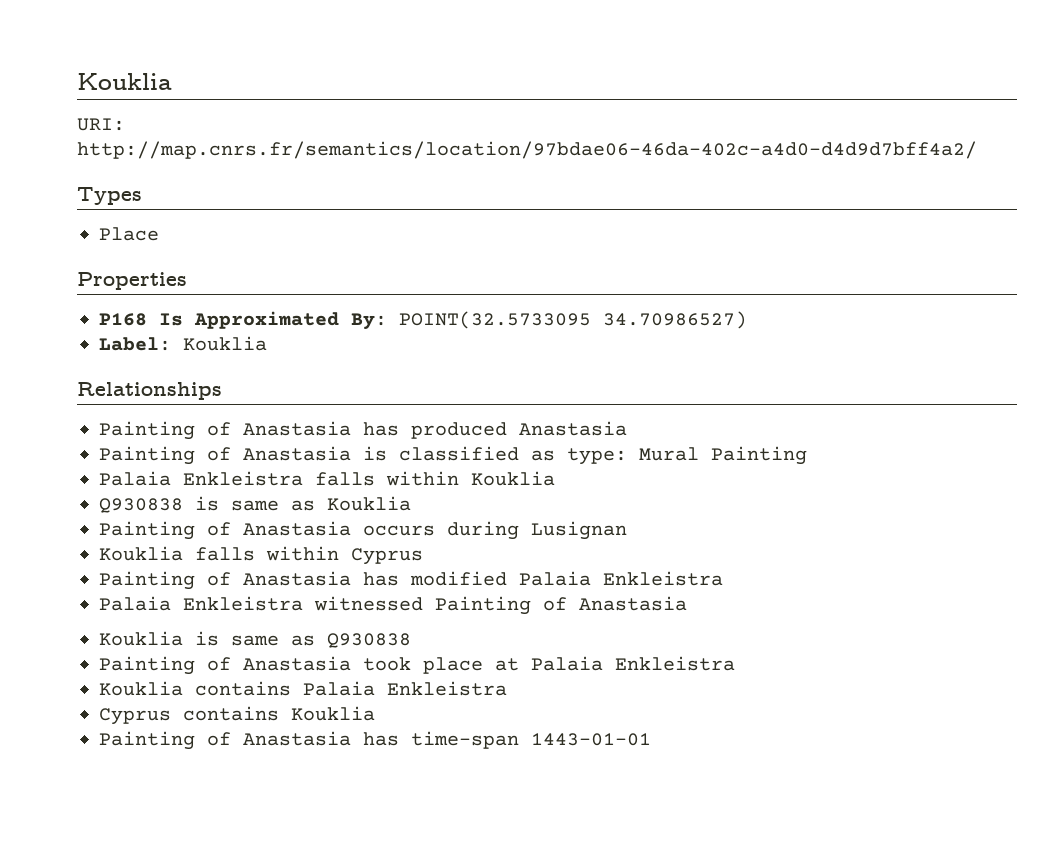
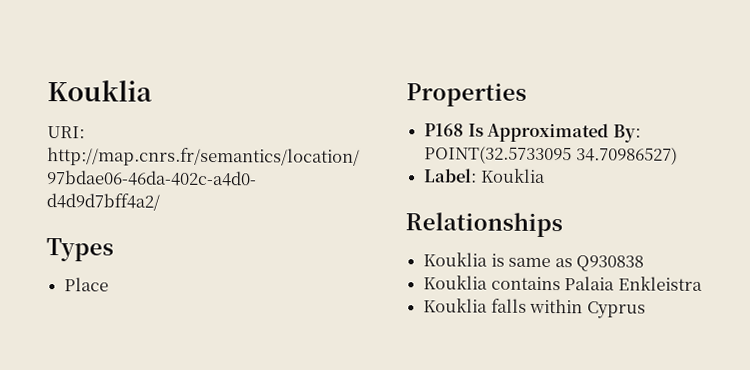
- Painting of Anastasia has produced Anastasia
- Painting of Anastasia is classified as type: Mural Painting
- Palaia Enkleistra falls within Kouklia
- Q930838 is same as Kouklia
- Painting of Anastasia occurs during Lusignan
- Kouklia falls within Cyprus
- Painting of Anastasia has modified Palaia Enkleistra
- Palaia Enkleistra witnessed Painting of Anastasia
- Painting of Anastasia took place at Palaia Enkleistra
  Kouklia contains Palaia Enkleistra
- Cyprus contains Kouklia
- Painting of Anastasia has time-span 1443-01-01
+ Kouklia falls within Cyprus

